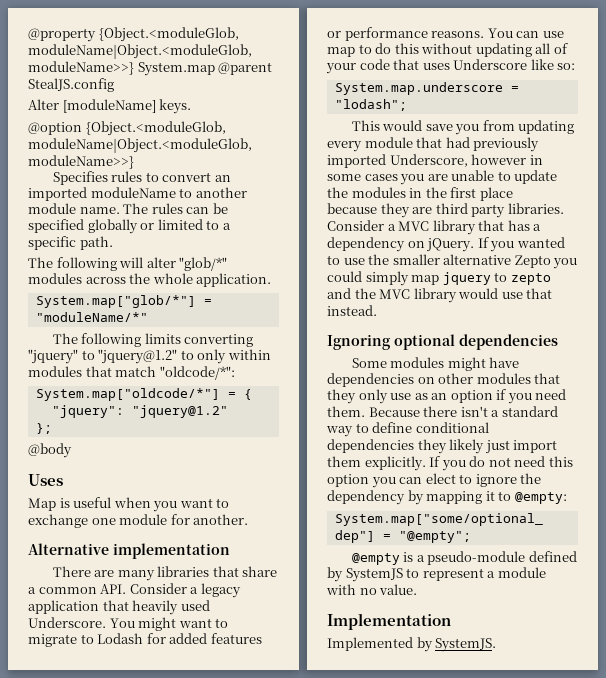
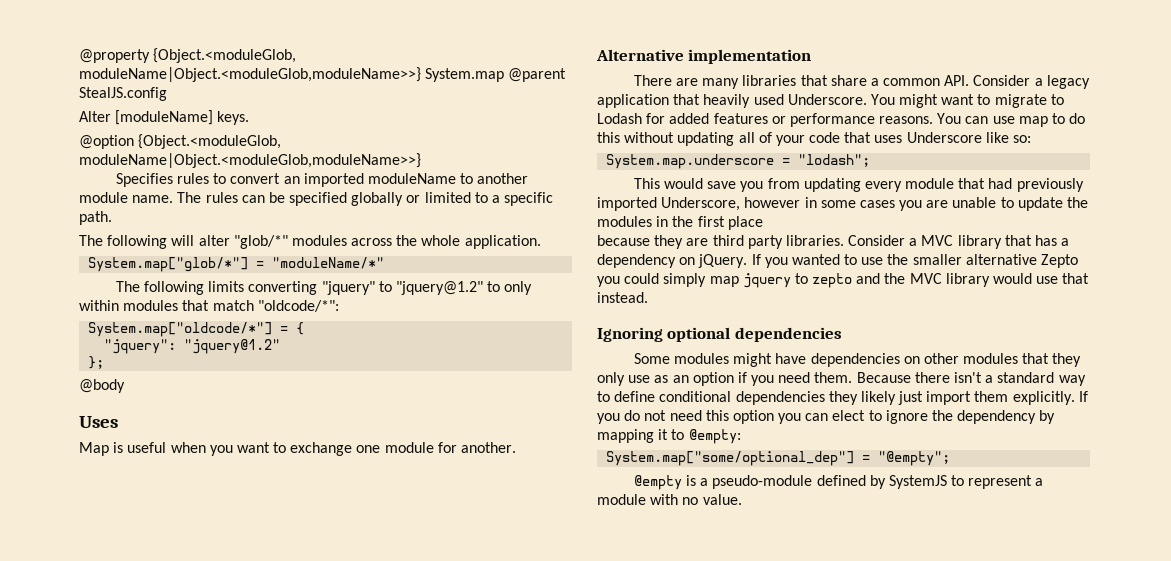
- Implementation
- Implemented by SystemJS.

